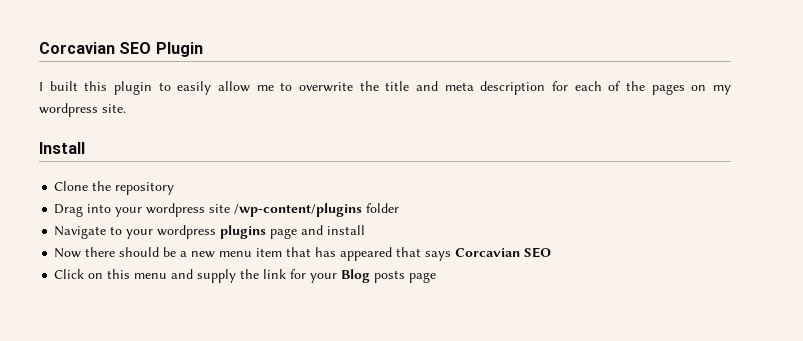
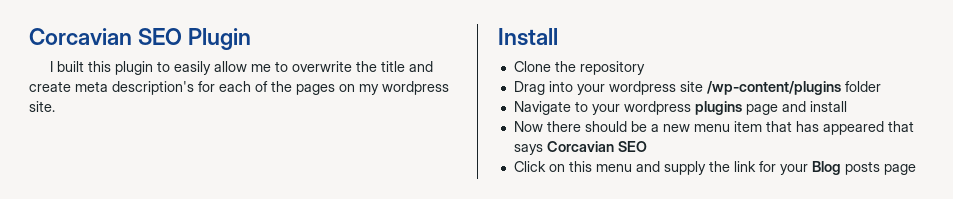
- I built this plugin to easily allow me to overwrite the title and meta description for each of the pages on my wordpress site.
+ I built this plugin to easily allow me to overwrite the title and create meta description's for each of the pages on my wordpress site.

